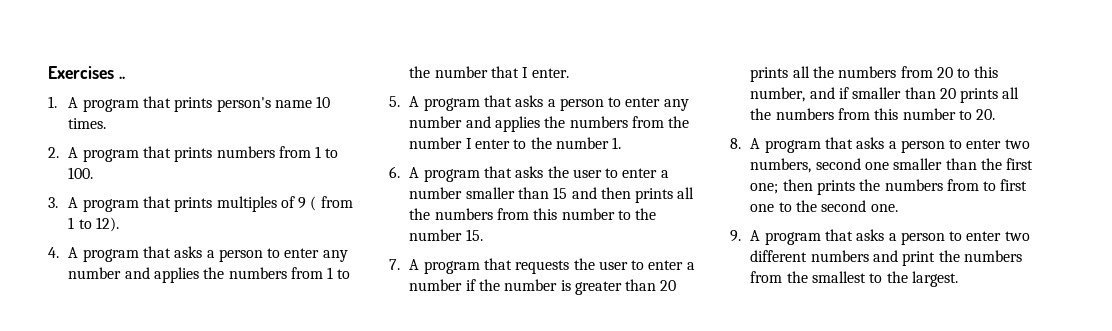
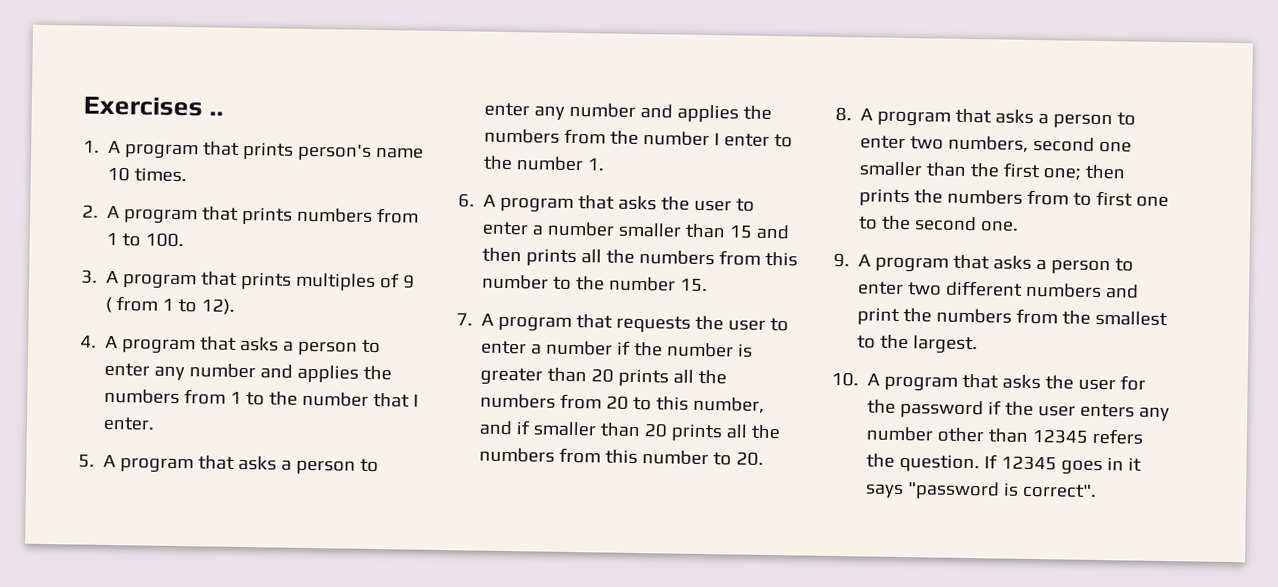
+ 10. A program that asks the user for the password if the user enters any number other than 12345 refers the question. If 12345 goes in it says "password is correct".

